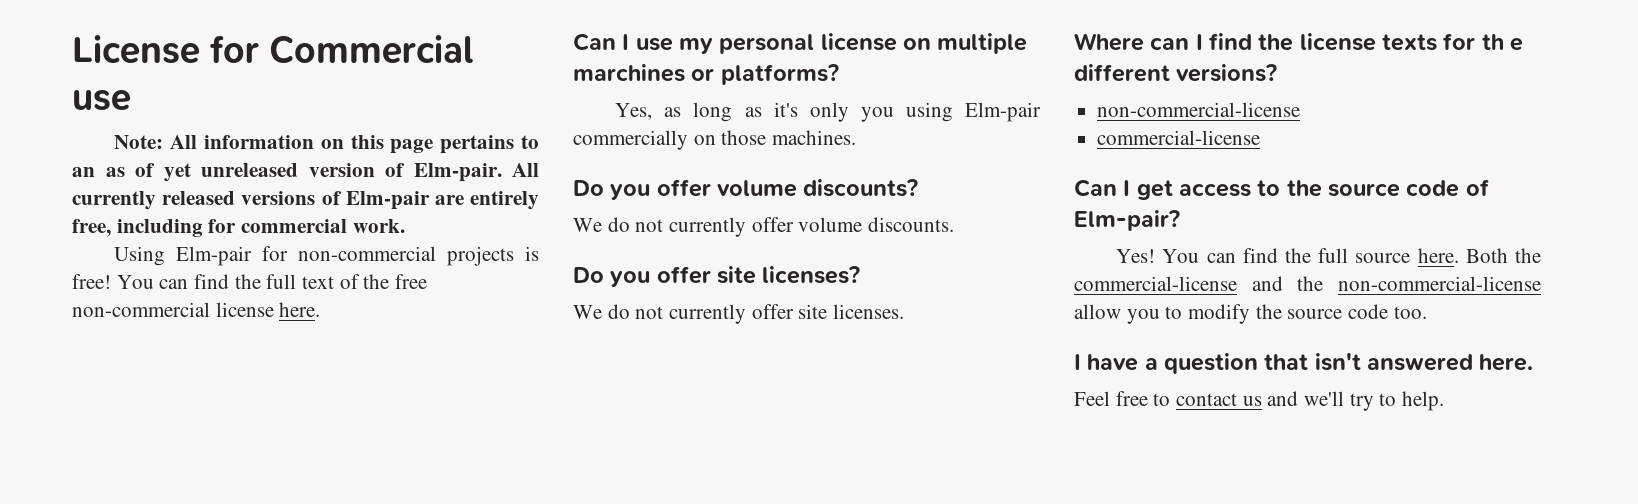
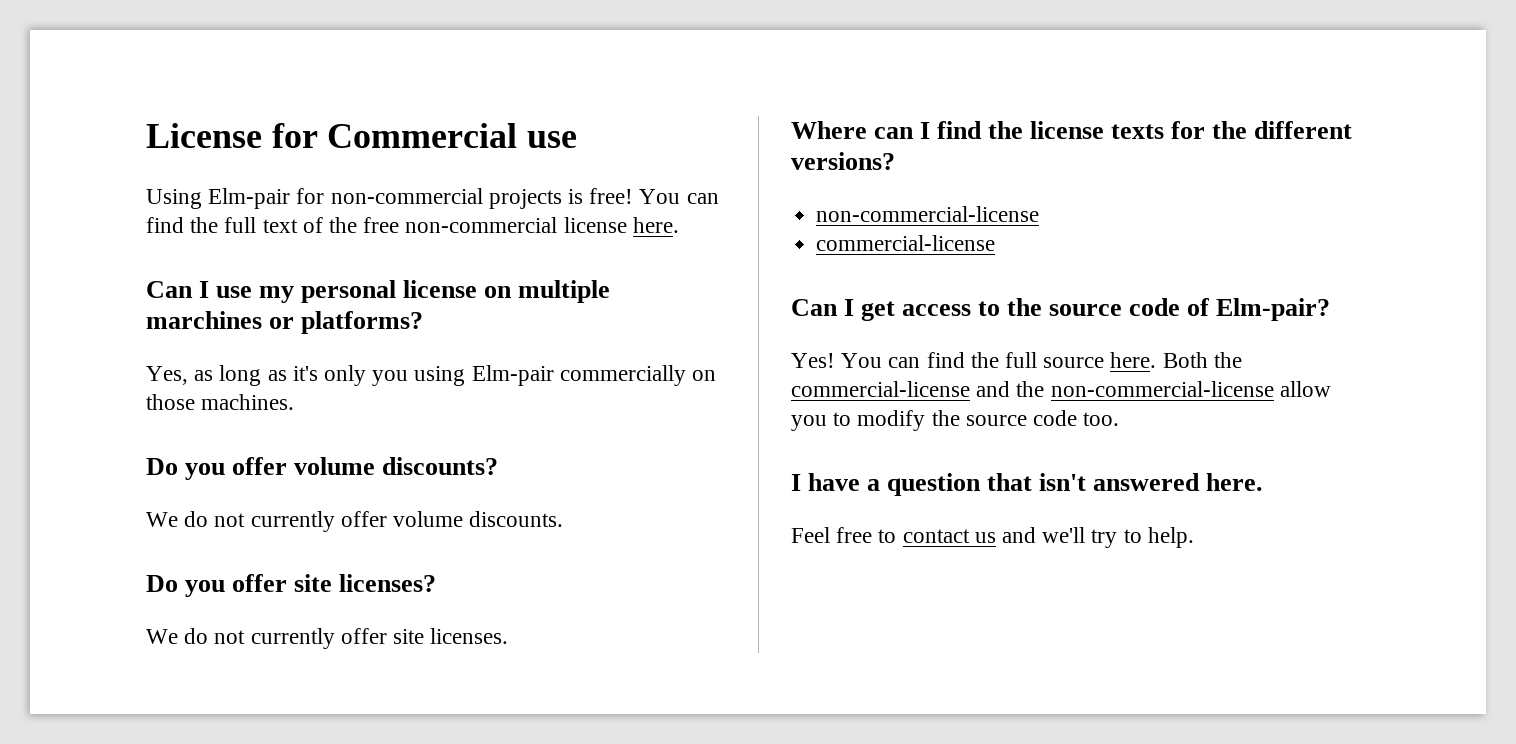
- Note: All information on this page pertains to an as of yet unreleased version of Elm-pair. All currently released versions of Elm-pair are entirely free, including for commercial work.
- Where can I find the license texts for th e different versions?
+ Where can I find the license texts for the different versions?

